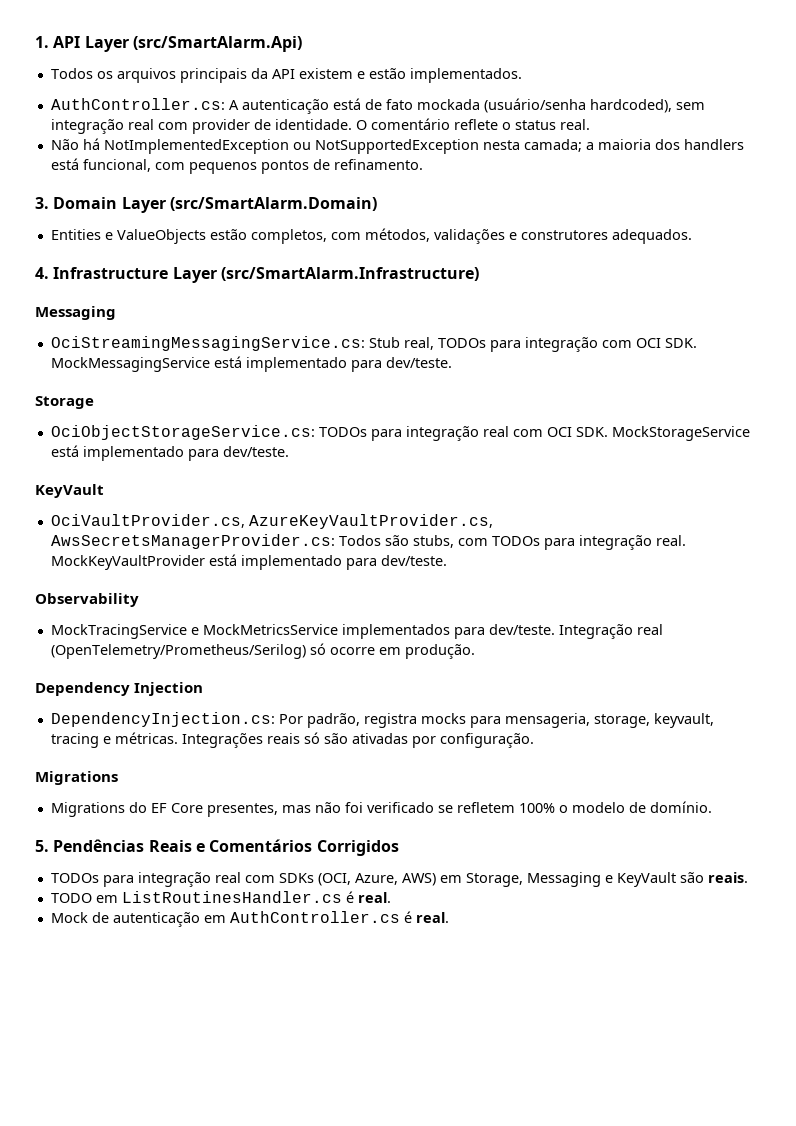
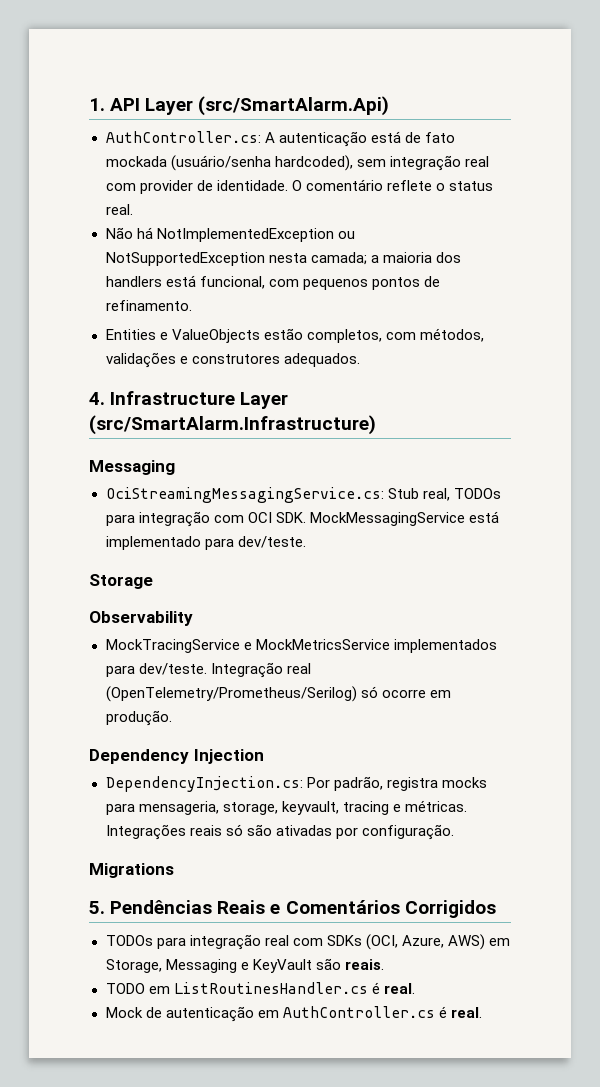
- Todos os arquivos principais da API existem e estão implementados.
- 3. Domain Layer (src/SmartAlarm.Domain)
- OciObjectStorageService.cs: TODOs para integração real com OCI SDK. MockStorageService está implementado para dev/teste.
- KeyVault
- OciVaultProvider.cs, AzureKeyVaultProvider.cs, AwsSecretsManagerProvider.cs: Todos são stubs, com TODOs para integração real. MockKeyVaultProvider está implementado para dev/teste.
- Migrations do EF Core presentes, mas não foi verificado se refletem 100% o modelo de domínio.

